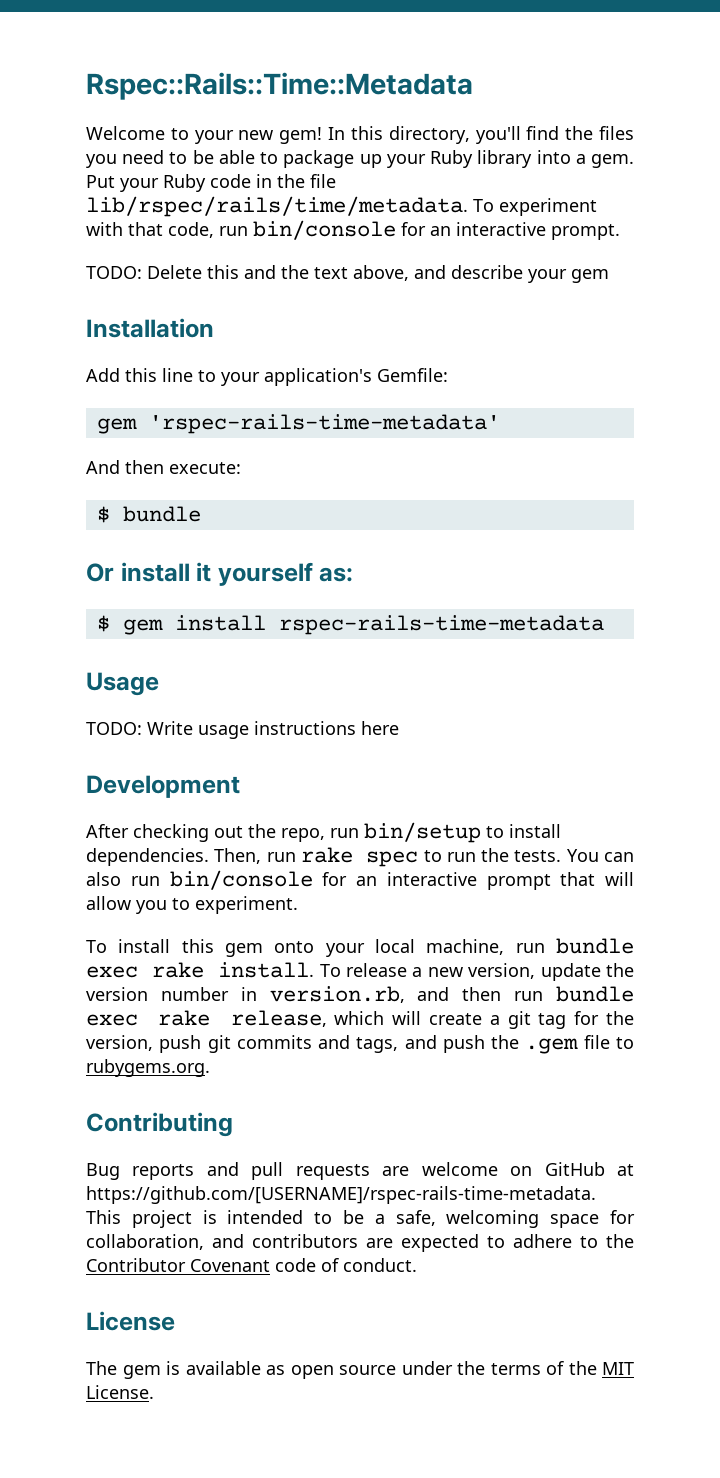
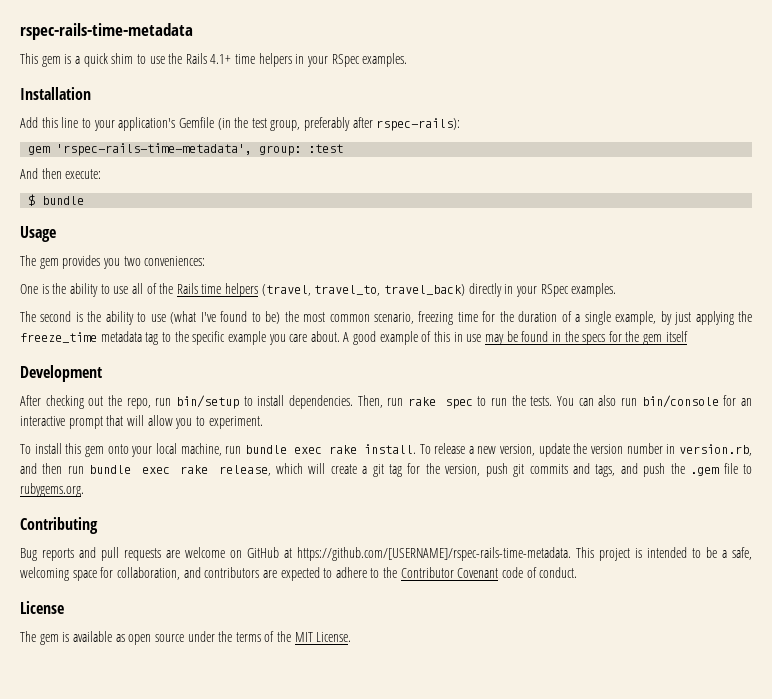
- Rspec::Rails::Time::Metadata
- Welcome to your new gem! In this directory, you'll find the files you need to be able to package up your Ruby library into a gem. Put your Ruby code in the file lib/rspec/rails/time/metadata. To experiment with that code, run bin/console for an interactive prompt.
- TODO: Delete this and the text above, and describe your gem
+ rspec-rails-time-metadata
+ This gem is a quick shim to use the Rails 4.1+ time helpers in your RSpec examples.
- Add this line to your application's Gemfile:
- gem 'rspec-rails-time-metadata'
+ Add this line to your application's Gemfile (in the test group, preferably after rspec-rails):
+ gem 'rspec-rails-time-metadata', group: :test
- Or install it yourself as:
- $ gem install rspec-rails-time-metadata
  Usage
- TODO: Write usage instructions here
+ The gem provides you two conveniences:
+ One is the ability to use all of the Rails time helpers (travel, travel_to, travel_back) directly in your RSpec examples.
+ The second is the ability to use (what I've found to be) the most common scenario, freezing time for the duration of a single example, by just applying the freeze_time metadata tag to the specific example you care about. A good example of this in use may be found in the specs for the gem itself

